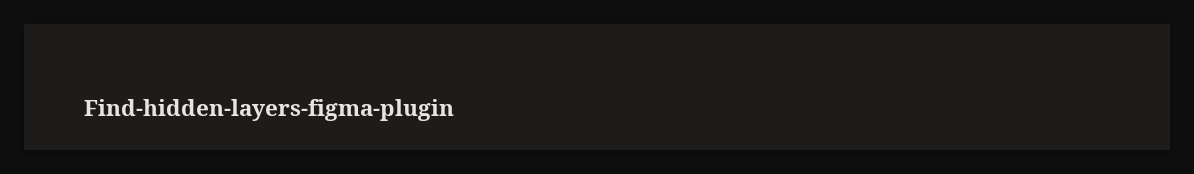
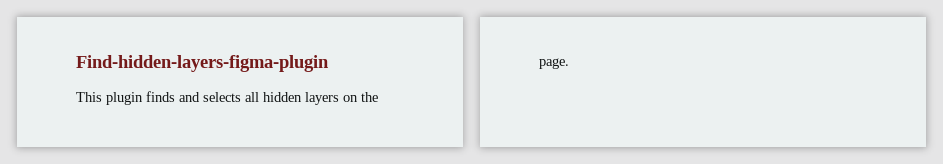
+ This plugin finds and selects all hidden layers on the page.

